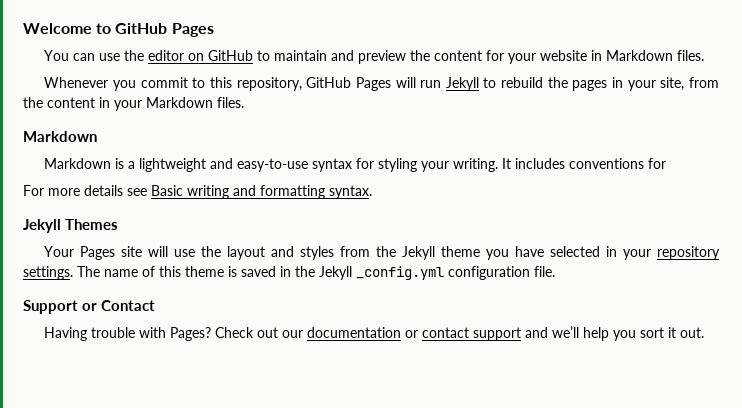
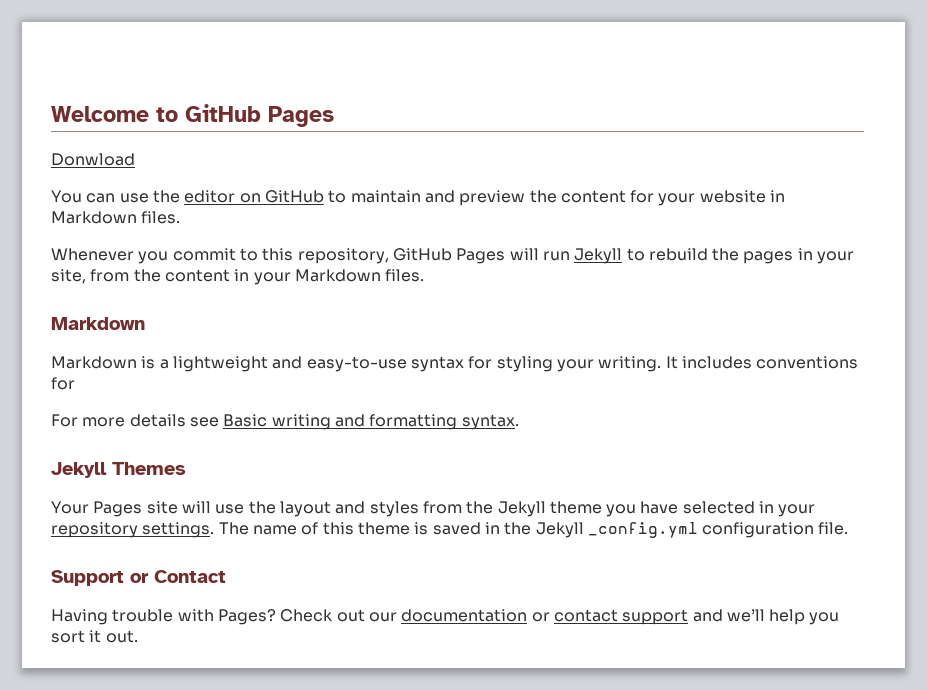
+ Donwload

